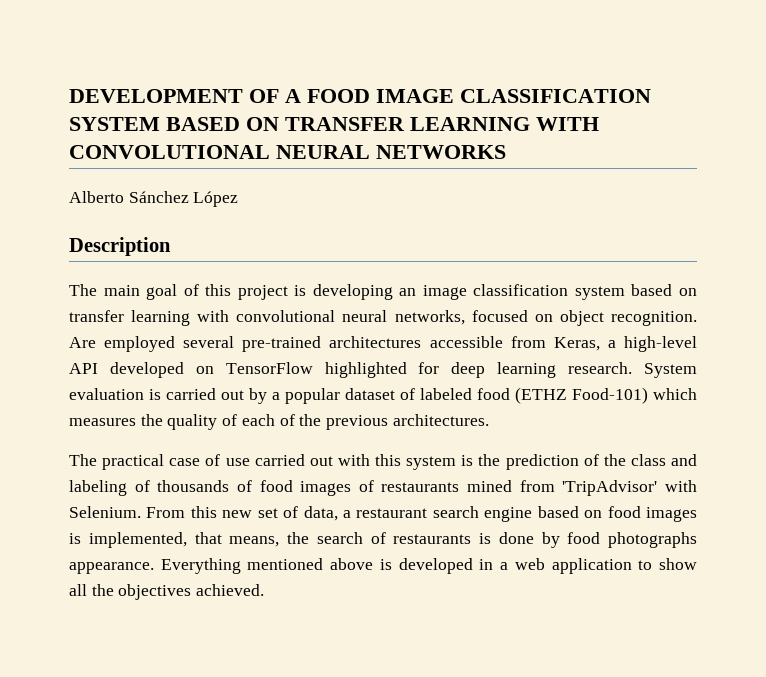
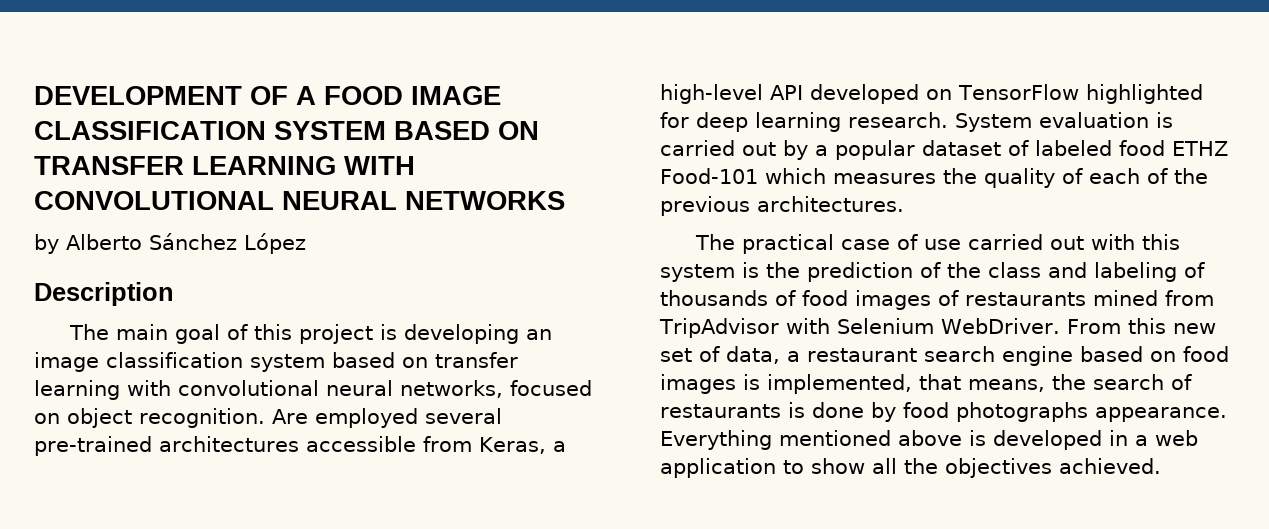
- Alberto Sánchez López
+ by Alberto Sánchez López
- System evaluation is carried out by a popular dataset of labeled food (ETHZ Food-101) which measures the quality of each of the previous architectures.
+ System evaluation is carried out by a popular dataset of labeled food ETHZ Food-101 which measures the quality of each of the previous architectures.
- The practical case of use carried out with this system is the prediction of the class and labeling of thousands of food images of restaurants mined from 'TripAdvisor' with Selenium.
+ The practical case of use carried out with this system is the prediction of the class and labeling of thousands of food images of restaurants mined from TripAdvisor with Selenium WebDriver.

